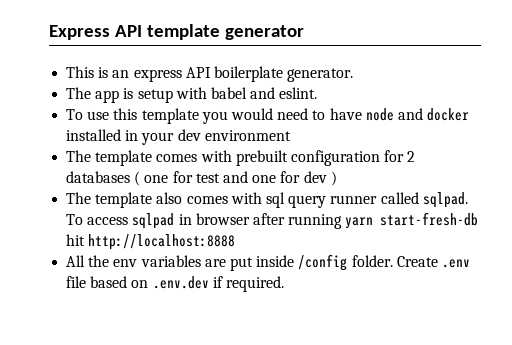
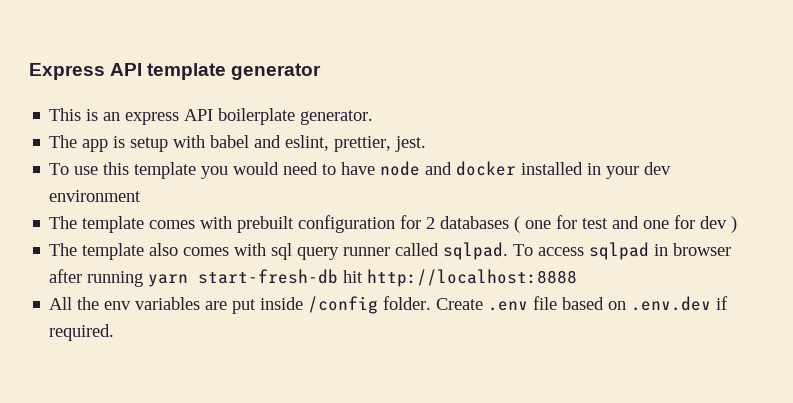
- The app is setup with babel and eslint.
+ The app is setup with babel and eslint, prettier, jest.

